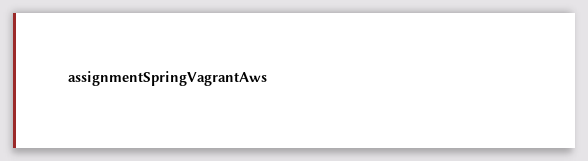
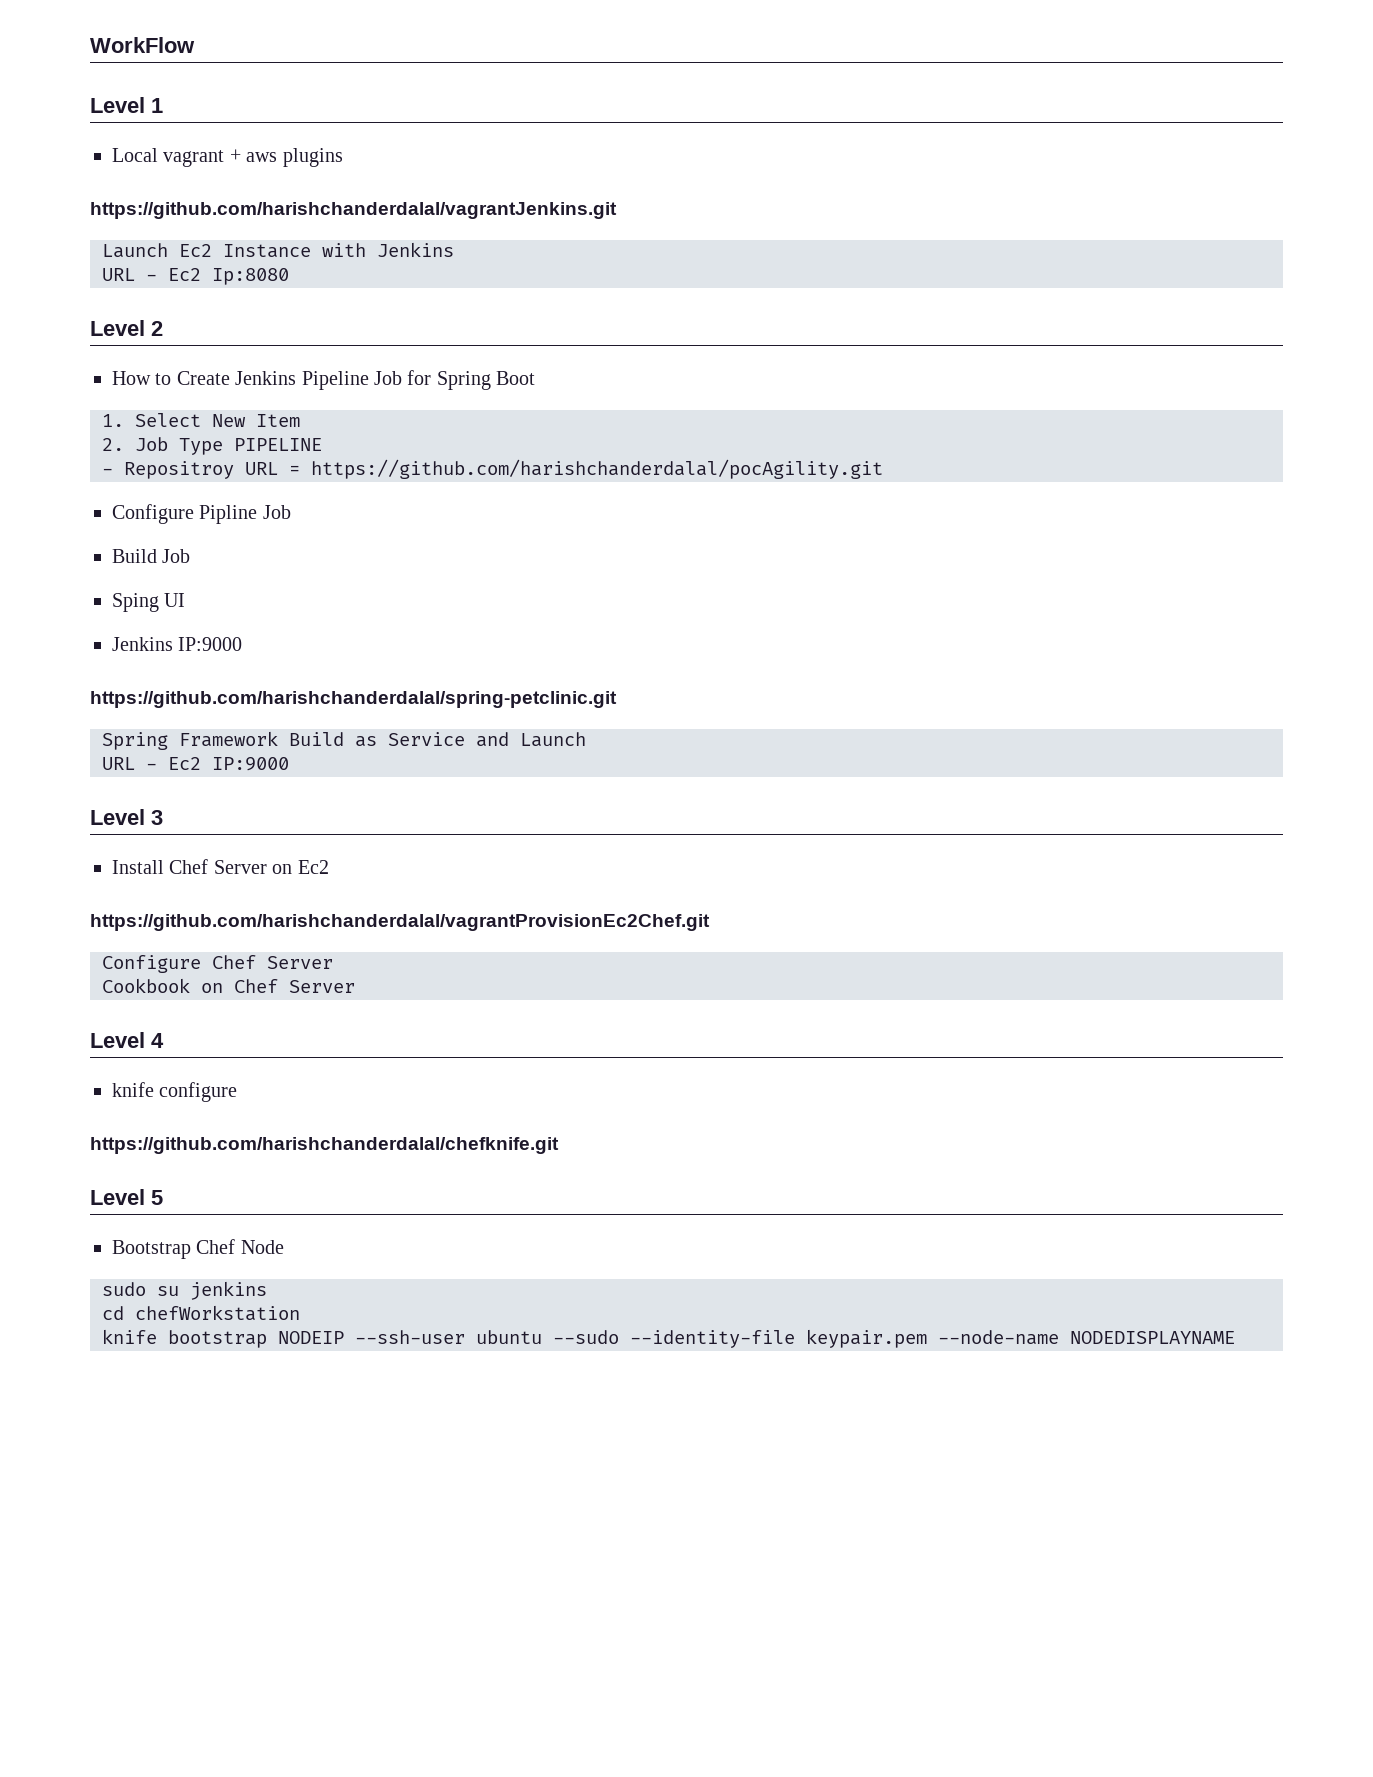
- assignmentSpringVagrantAws
+ WorkFlow
+ Level 1
+ Local vagrant + aws plugins
+ https://github.com/harishchanderdalal/vagrantJenkins.git
+ Launch Ec2 Instance with Jenkins
+ URL - Ec2 Ip:8080
+ Level 2
+ How to Create Jenkins Pipeline Job for Spring Boot
+ 1. Select New Item
+ 2. Job Type PIPELINE
+ - Repositroy URL = https://github.com/harishchanderdalal/pocAgility.git
+ Configure Pipline Job
+ Build Job
+ Sping UI
+ Jenkins IP:9000
+ https://github.com/harishchanderdalal/spring-petclinic.git
+ Spring Framework Build as Service and Launch
+ URL - Ec2 IP:9000
+ Level 3
+ Install Chef Server on Ec2
+ https://github.com/harishchanderdalal/vagrantProvisionEc2Chef.git
+ Configure Chef Server
+ Cookbook on Chef Server
+ Level 4
+ knife configure
+ https://github.com/harishchanderdalal/chefknife.git
+ Level 5
+ Bootstrap Chef Node
+ sudo su jenkins
+ cd chefWorkstation
+ knife bootstrap NODEIP --ssh-user ubuntu --sudo --identity-file keypair.pem --node-name NODEDISPLAYNAME

